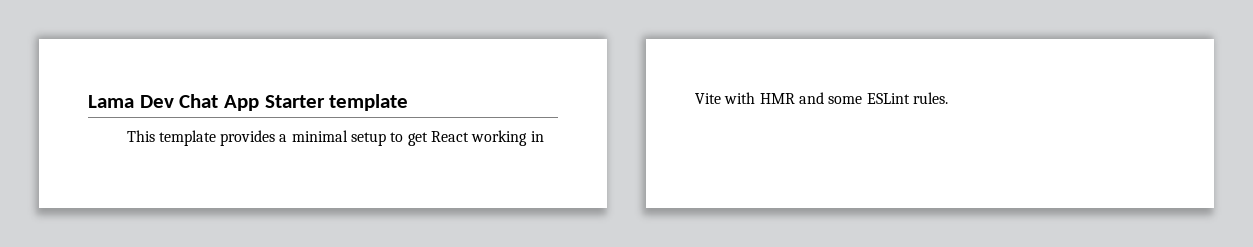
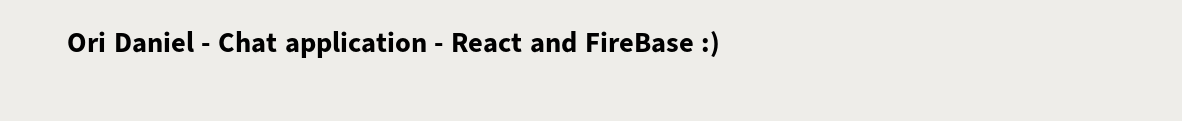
- Lama Dev Chat App Starter template
- This template provides a minimal setup to get React working in Vite with HMR and some ESLint rules.
+ Ori Daniel - Chat application - React and FireBase :)

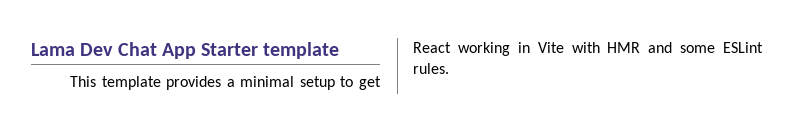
- Ori Daniel - Chat application - React and FireBase :)
+ Lama Dev Chat App Starter template
+ This template provides a minimal setup to get React working in Vite with HMR and some ESLint rules.

